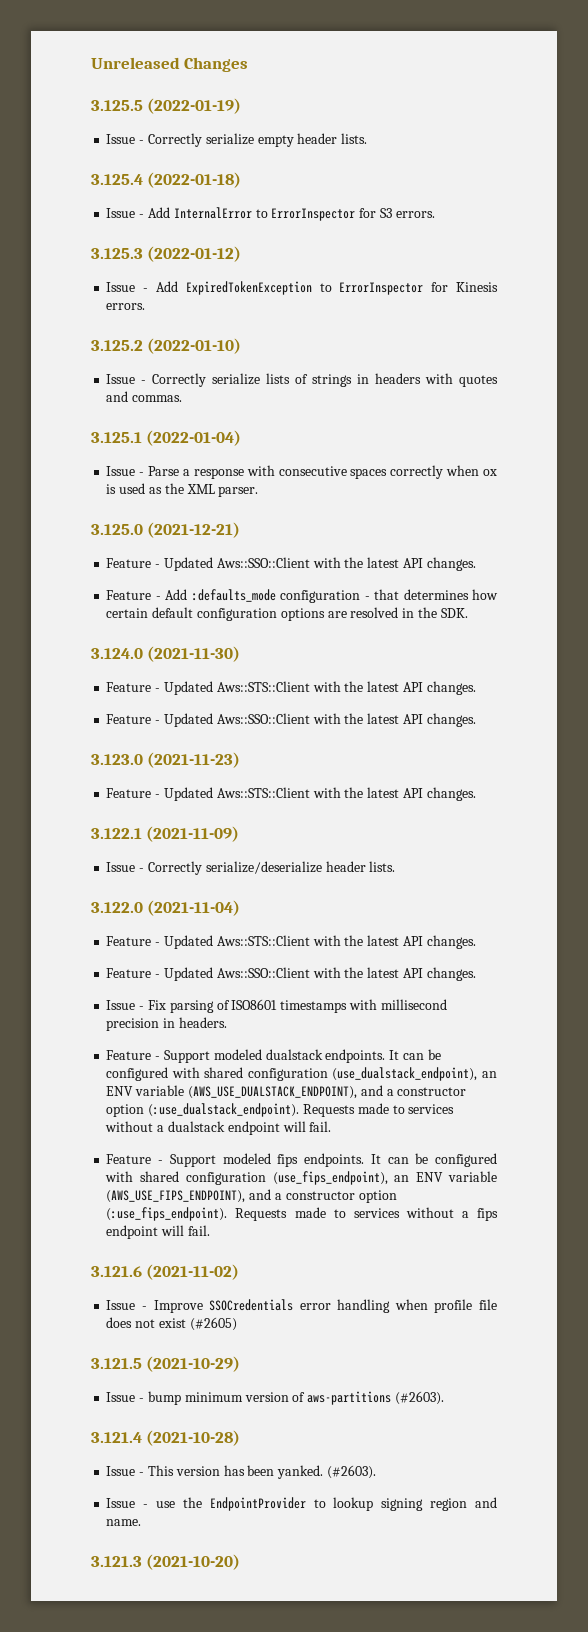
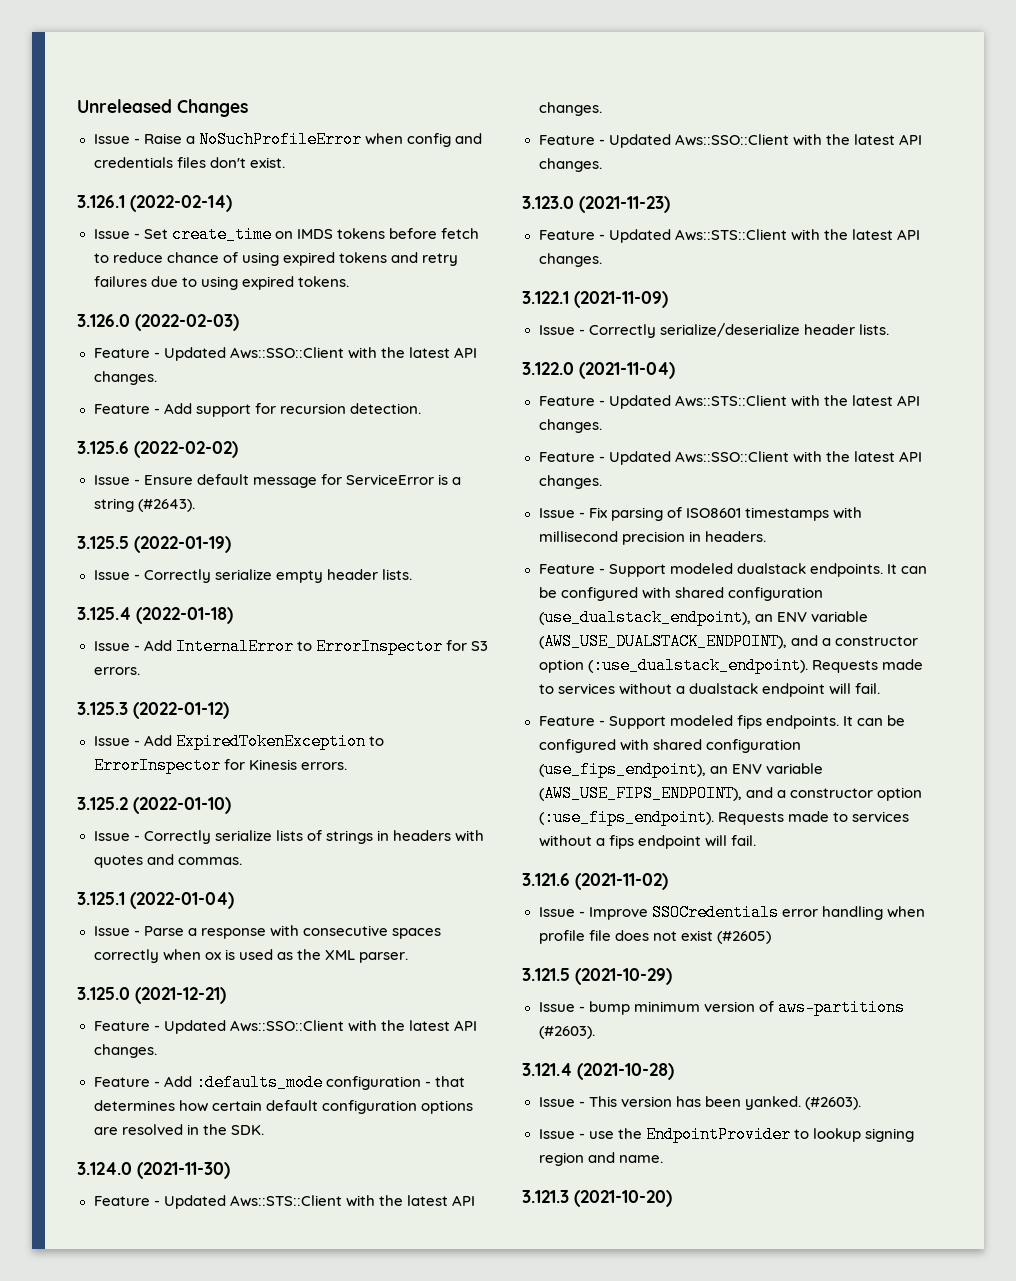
+ Issue - Raise a NoSuchProfileError when config and credentials files don't exist.
+ 3.126.1 (2022-02-14)
+ Issue - Set create_time on IMDS tokens before fetch to reduce chance of using expired tokens and retry failures due to using expired tokens.
+ 3.126.0 (2022-02-03)
+ Feature - Updated Aws::SSO::Client with the latest API changes.
+ Feature - Add support for recursion detection.
+ 3.125.6 (2022-02-02)
+ Issue - Ensure default message for ServiceError is a string (#2643).

